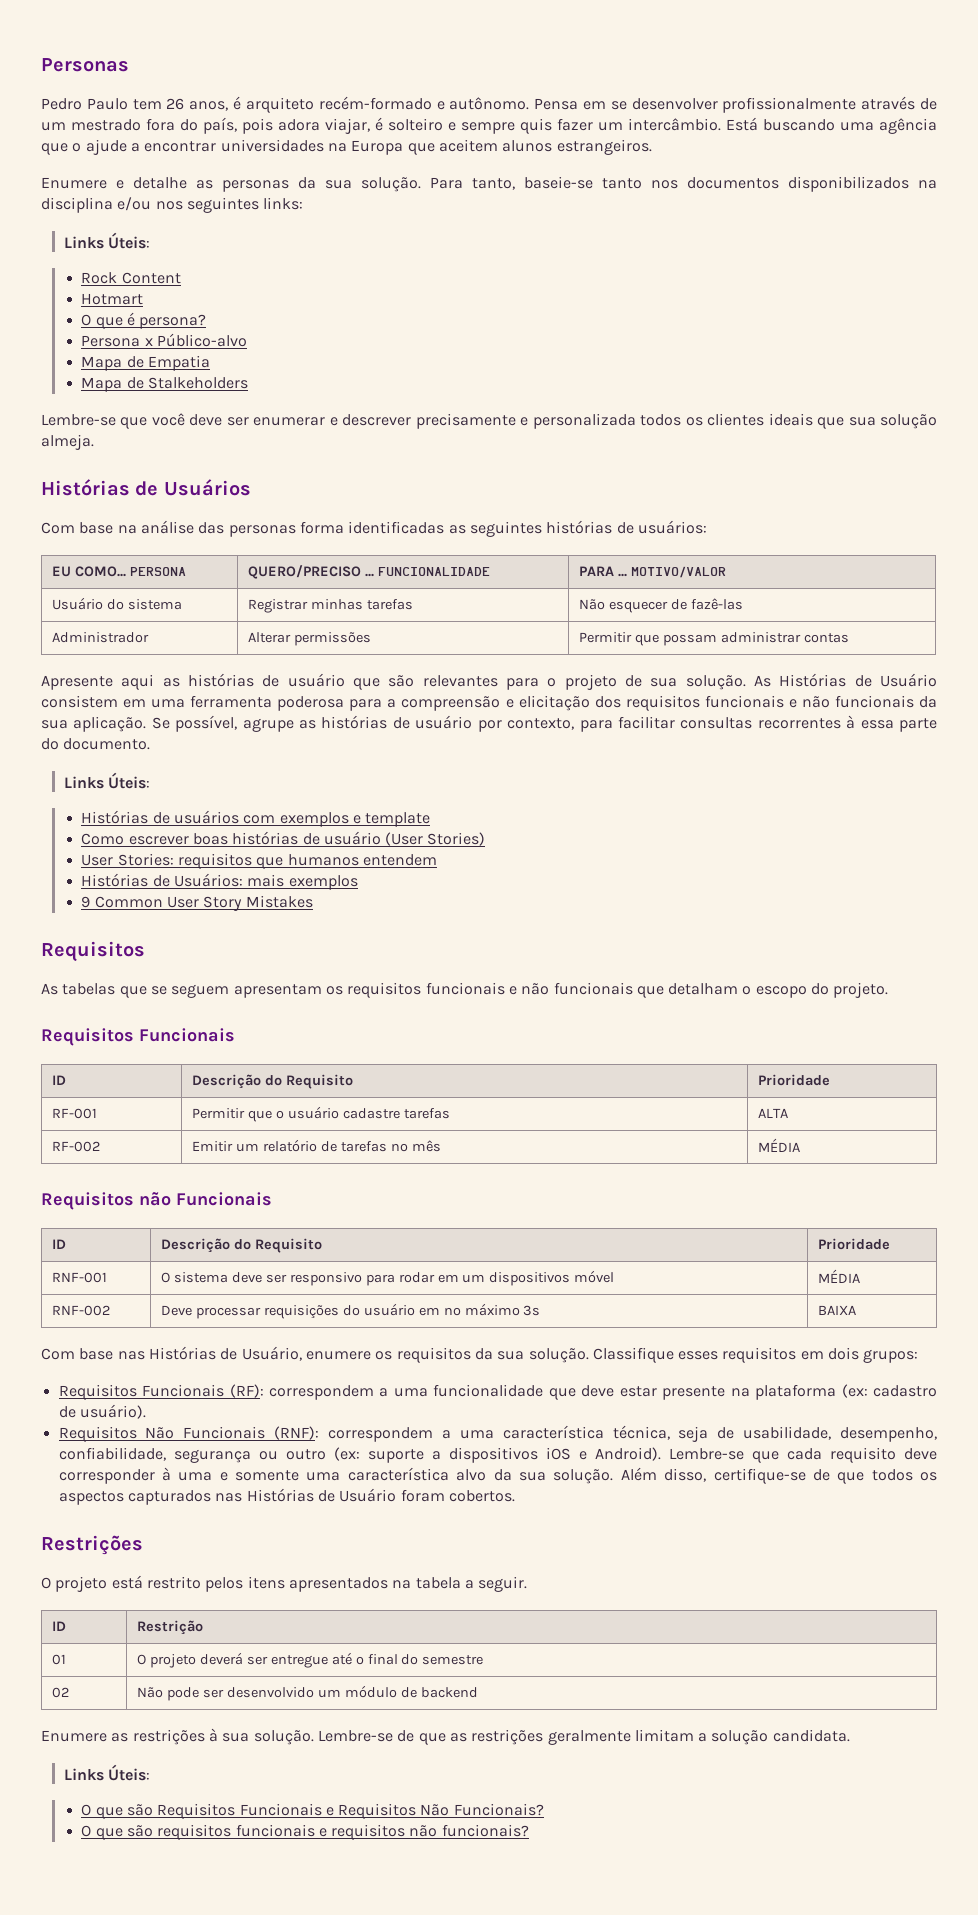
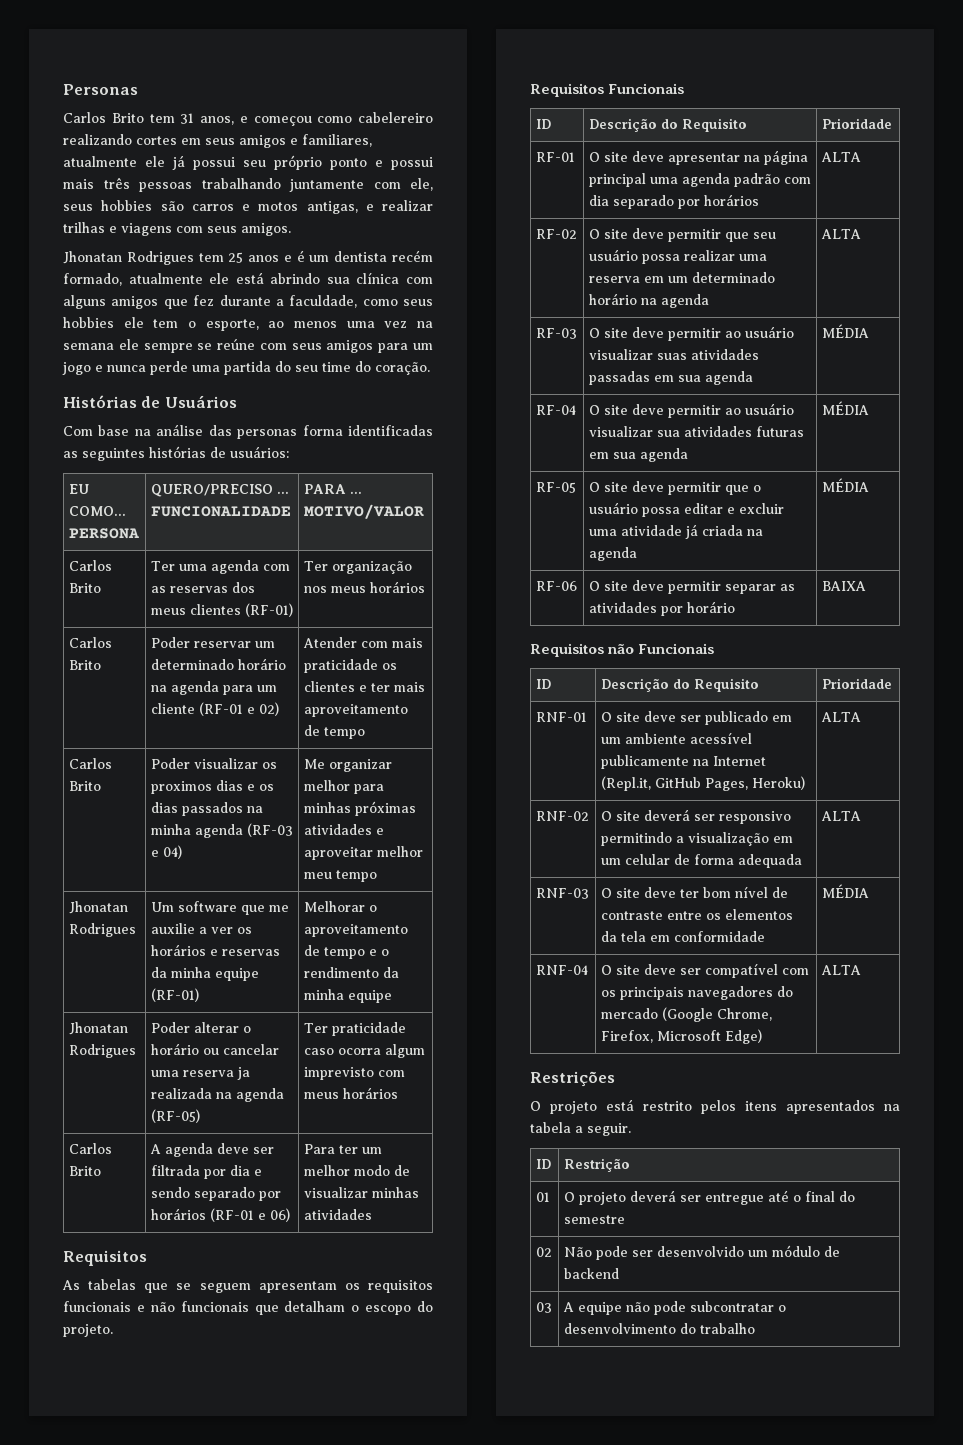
- Pedro Paulo tem 26 anos, é arquiteto recém-formado e autônomo. Pensa em se desenvolver profissionalmente através de um mestrado fora do país, pois adora viajar, é solteiro e sempre quis fazer um intercâmbio. Está buscando uma agência que o ajude a encontrar universidades na Europa que aceitem alunos estrangeiros.
- Enumere e detalhe as personas da sua solução. Para tanto, baseie-se tanto nos documentos disponibilizados na disciplina e/ou nos seguintes links:
- Links Úteis:
- Rock Content
- Hotmart
- O que é persona?
- Persona x Público-alvo
- Mapa de Empatia
- Mapa de Stalkeholders
- Lembre-se que você deve ser enumerar e descrever precisamente e personalizada todos os clientes ideais que sua solução almeja.
+ Carlos Brito tem 31 anos, e começou como cabelereiro realizando cortes em seus amigos e familiares, atualmente ele já possui seu próprio ponto e possui mais três pessoas trabalhando juntamente com ele, seus hobbies são carros e motos antigas, e realizar trilhas e viagens com seus amigos.
+ Jhonatan Rodrigues tem 25 anos e é um dentista recém formado, atualmente ele está abrindo sua clínica com alguns amigos que fez durante a faculdade, como seus hobbies ele tem o esporte, ao menos uma vez na semana ele sempre se reúne com seus amigos para um jogo e nunca perde uma partida do seu time do coração.
- Usuário do sistema | Registrar minhas tarefas | Não esquecer de fazê-las
- Administrador | Alterar permissões | Permitir que possam administrar contas
- Apresente aqui as histórias de usuário que são relevantes para o projeto de sua solução. As Histórias de Usuário consistem em uma ferramenta poderosa para a compreensão e elicitação dos requisitos funcionais e não funcionais da sua aplicação. Se possível, agrupe as histórias de usuário por contexto, para facilitar consultas recorrentes à essa parte do documento.
- Links Úteis:
- Histórias de usuários com exemplos e template
- Como escrever boas histórias de usuário (User Stories)
- User Stories: requisitos que humanos entendem
- Histórias de Usuários: mais exemplos
- 9 Common User Story Mistakes
+ Carlos Brito | Ter uma agenda com as reservas dos meus clientes (RF-01) | Ter organização nos meus horários
+ Carlos Brito | Poder reservar um determinado horário na agenda para um cliente (RF-01 e 02) | Atender com mais praticidade os clientes e ter mais aproveitamento de tempo
+ Carlos Brito | Poder visualizar os proximos dias e os dias passados na minha agenda (RF-03 e 04) | Me organizar melhor para minhas próximas atividades e aproveitar melhor meu tempo
+ Jhonatan Rodrigues | Um software que me auxilie a ver os horários e reservas da minha equipe (RF-01) | Melhorar o aproveitamento de tempo e o rendimento da minha equipe
+ Jhonatan Rodrigues | Poder alterar o horário ou cancelar uma reserva ja realizada na agenda (RF-05) | Ter praticidade caso ocorra algum imprevisto com meus horários
+ Carlos Brito | A agenda deve ser filtrada por dia e sendo separado por horários (RF-01 e 06) | Para ter um melhor modo de visualizar minhas atividades
- RF-001 | Permitir que o usuário cadastre tarefas | ALTA
- RF-002 | Emitir um relatório de tarefas no mês | MÉDIA
+ RF-01 | O site deve apresentar na página principal uma agenda padrão com dia separado por horários | ALTA
+ RF-02 | O site deve permitir que seu usuário possa realizar uma reserva em um determinado horário na agenda | ALTA
+ RF-03 | O site deve permitir ao usuário visualizar suas atividades passadas em sua agenda | MÉDIA
+ RF-04 | O site deve permitir ao usuário visualizar sua atividades futuras em sua agenda | MÉDIA
+ RF-05 | O site deve permitir que o usuário possa editar e excluir uma atividade já criada na agenda | MÉDIA
+ RF-06 | O site deve permitir separar as atividades por horário | BAIXA
- RNF-001 | O sistema deve ser responsivo para rodar em um dispositivos móvel | MÉDIA
- RNF-002 | Deve processar requisições do usuário em no máximo 3s | BAIXA
- Com base nas Histórias de Usuário, enumere os requisitos da sua solução. Classifique esses requisitos em dois grupos:
- Requisitos Funcionais (RF): correspondem a uma funcionalidade que deve estar presente na plataforma (ex: cadastro de usuário).
- Requisitos Não Funcionais (RNF): correspondem a uma característica técnica, seja de usabilidade, desempenho, confiabilidade, segurança ou outro (ex: suporte a dispositivos iOS e Android). Lembre-se que cada requisito deve corresponder à uma e somente uma característica alvo da sua solução. Além disso, certifique-se de que todos os aspectos capturados nas Histórias de Usuário foram cobertos.
+ RNF-01 | O site deve ser publicado em um ambiente acessível publicamente na Internet (Repl.it, GitHub Pages, Heroku) | ALTA
+ RNF-02 | O site deverá ser responsivo permitindo a visualização em um celular de forma adequada | ALTA
+ RNF-03 | O site deve ter bom nível de contraste entre os elementos da tela em conformidade | MÉDIA
+ RNF-04 | O site deve ser compatível com os principais navegadores do mercado (Google Chrome, Firefox, Microsoft Edge) | ALTA
- Enumere as restrições à sua solução. Lembre-se de que as restrições geralmente limitam a solução candidata.
- Links Úteis:
- O que são Requisitos Funcionais e Requisitos Não Funcionais?
- O que são requisitos funcionais e requisitos não funcionais?
+ 03 | A equipe não pode subcontratar o desenvolvimento do trabalho

